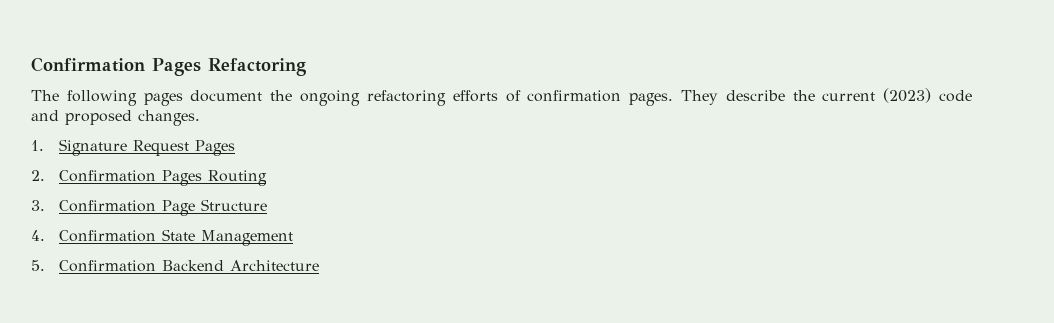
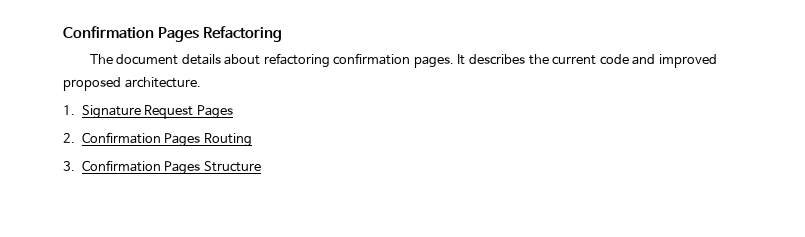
- The following pages document the ongoing refactoring efforts of confirmation pages. They describe the current (2023) code and proposed changes.
+ The document details about refactoring confirmation pages. It describes the current code and improved proposed architecture.
- 3. Confirmation Page Structure
+ 3. Confirmation Pages Structure
- 4. Confirmation State Management
- 5. Confirmation Backend Architecture

